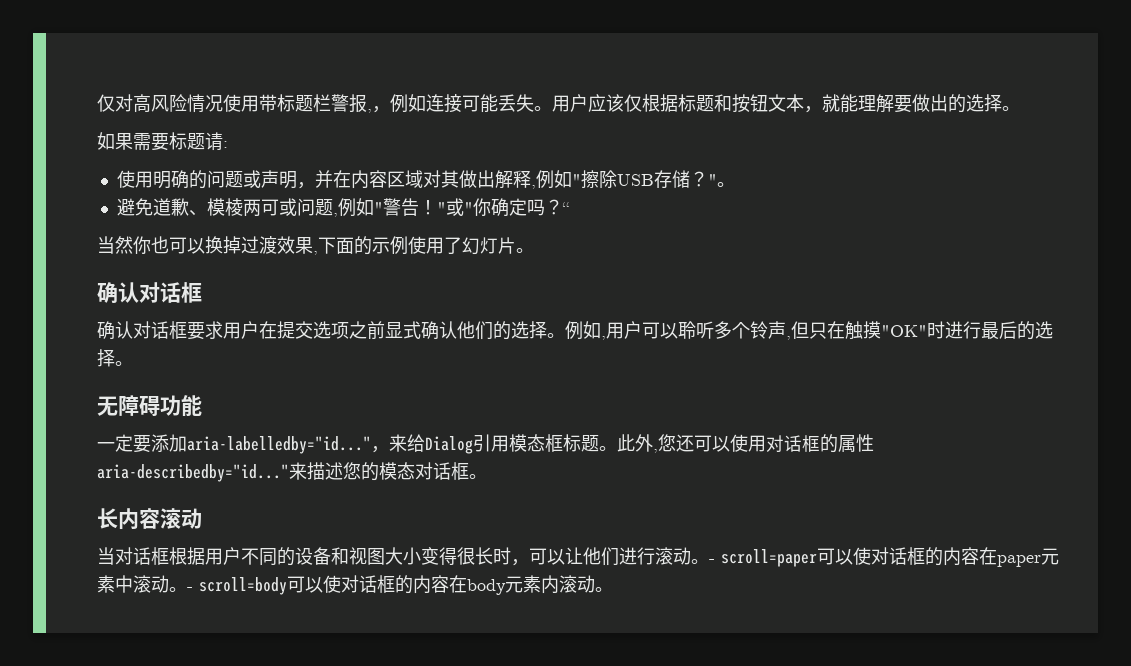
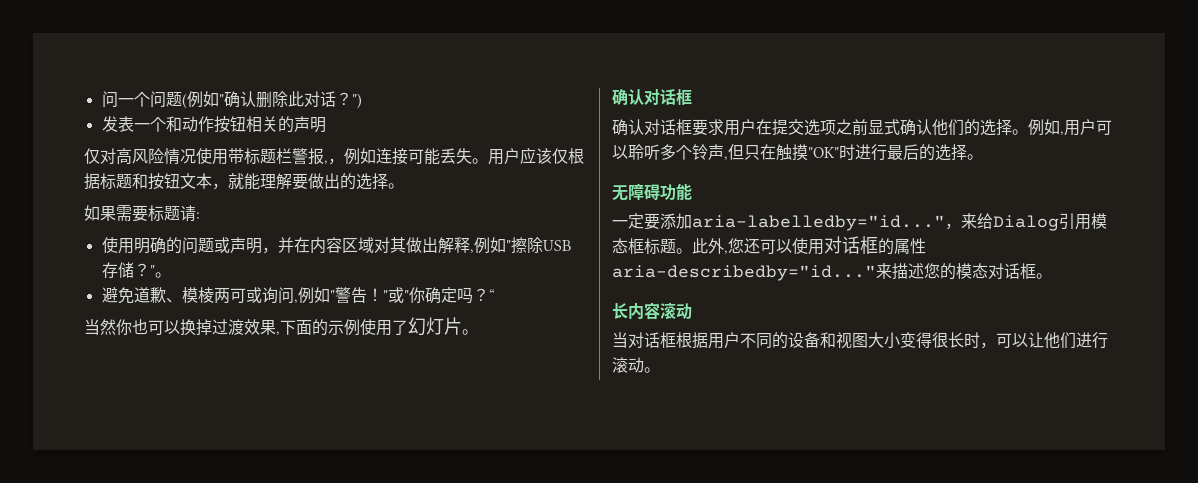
+ 问一个问题(例如"确认删除此对话？")
+ 发表一个和动作按钮相关的声明
- 避免道歉、模棱两可或问题,例如"警告！
+ 避免道歉、模棱两可或询问,例如"警告！
- - scroll=paper可以使对话框的内容在paper元素中滚动。- scroll=body可以使对话框的内容在body元素内滚动。

